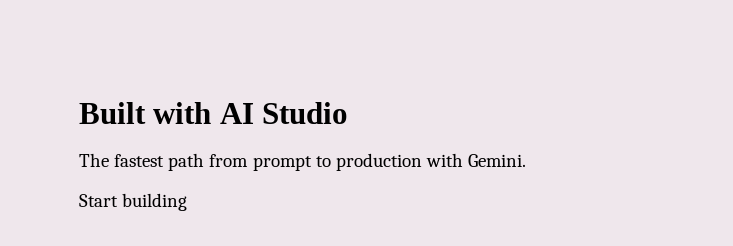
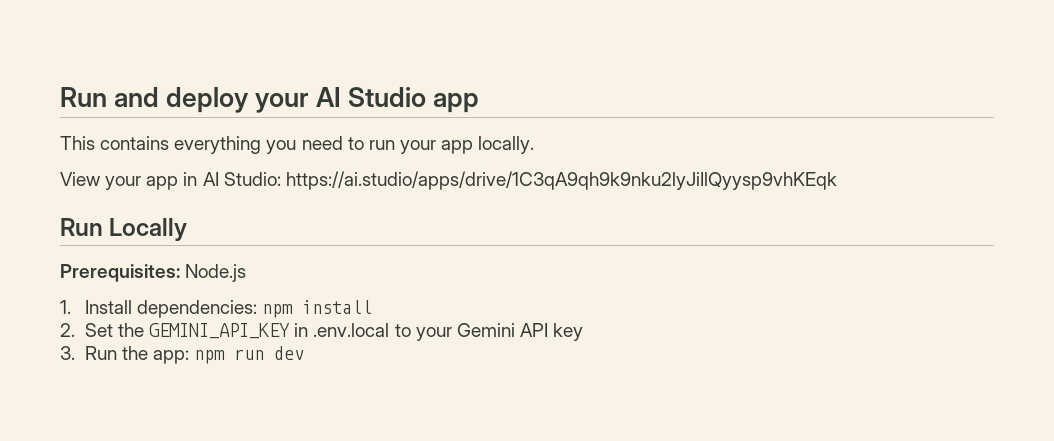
- Built with AI Studio
- The fastest path from prompt to production with Gemini.
- Start building
+ Run and deploy your AI Studio app
+ This contains everything you need to run your app locally.
+ View your app in AI Studio: https://ai.studio/apps/drive/1C3qA9qh9k9nku2lyJiIlQyysp9vhKEqk
+ Run Locally
+ Prerequisites: Node.js
+ 1. Install dependencies: npm install
+ 2. Set the GEMINI_API_KEY in .env.local to your Gemini API key
+ 3. Run the app: npm run dev

